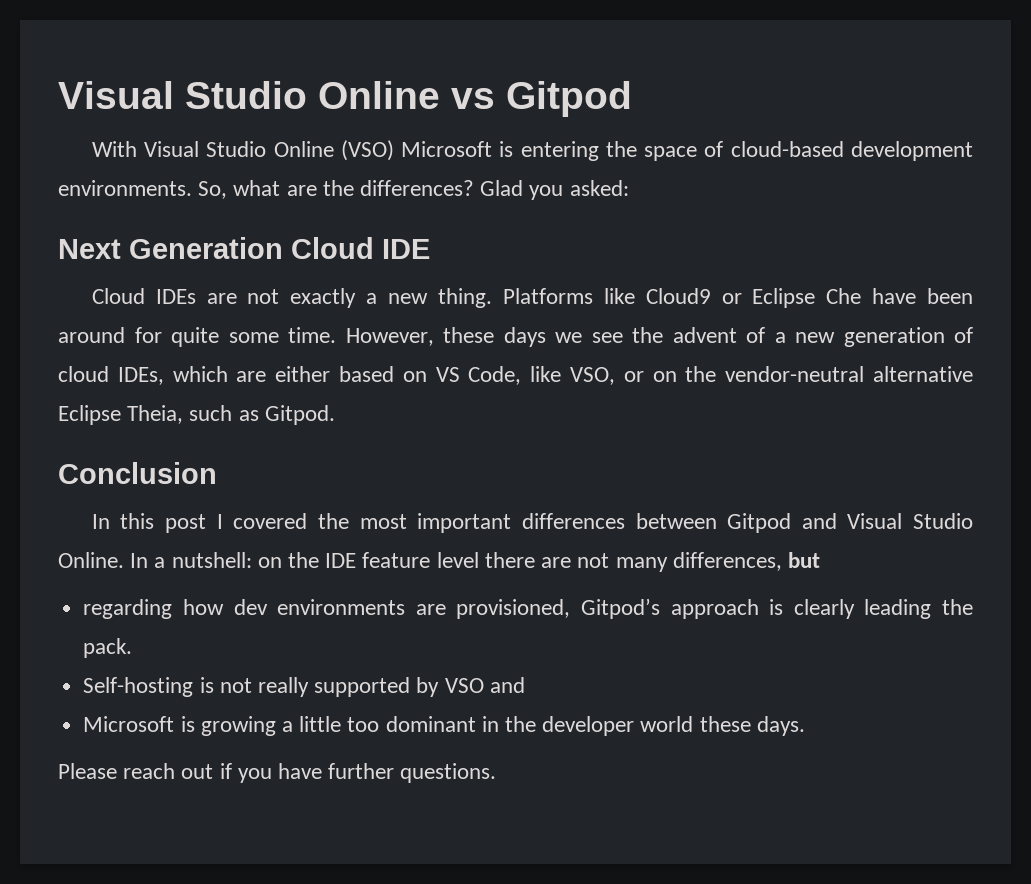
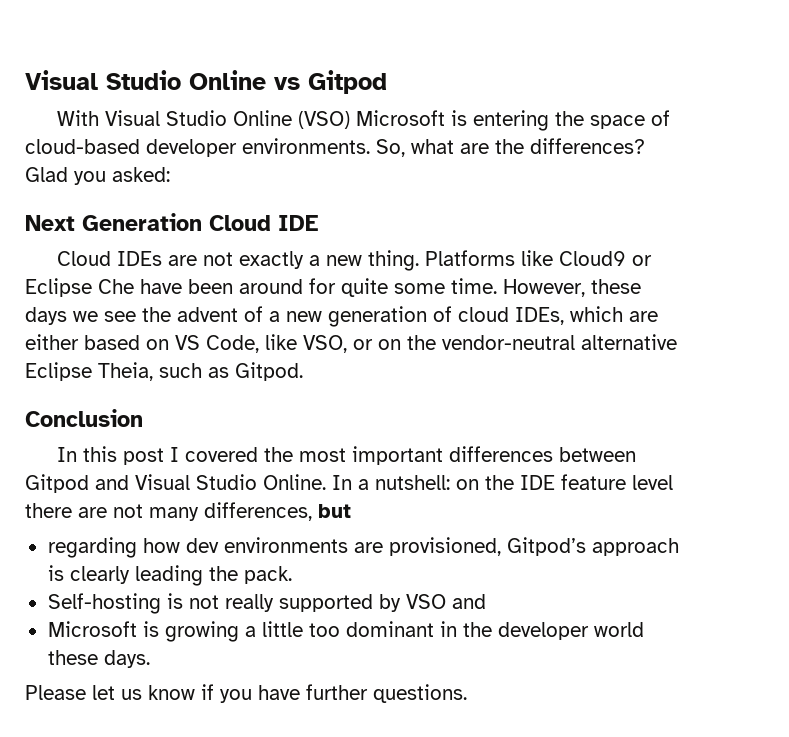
- With Visual Studio Online (VSO) Microsoft is entering the space of cloud-based development environments.
+ With Visual Studio Online (VSO) Microsoft is entering the space of cloud-based developer environments.
- Please reach out if you have further questions.
+ Please let us know if you have further questions.

